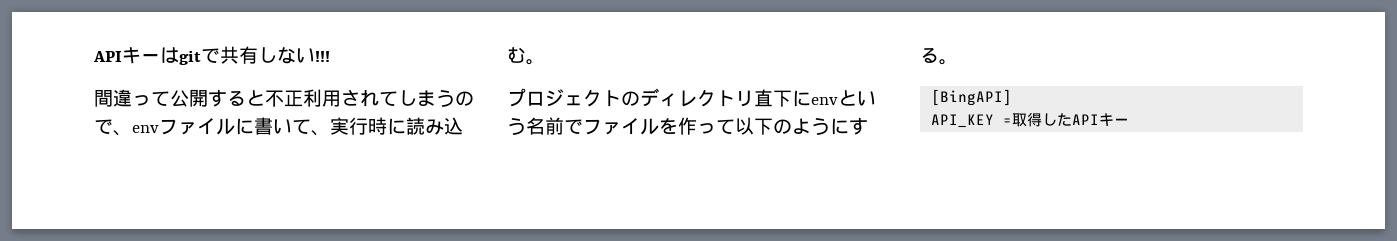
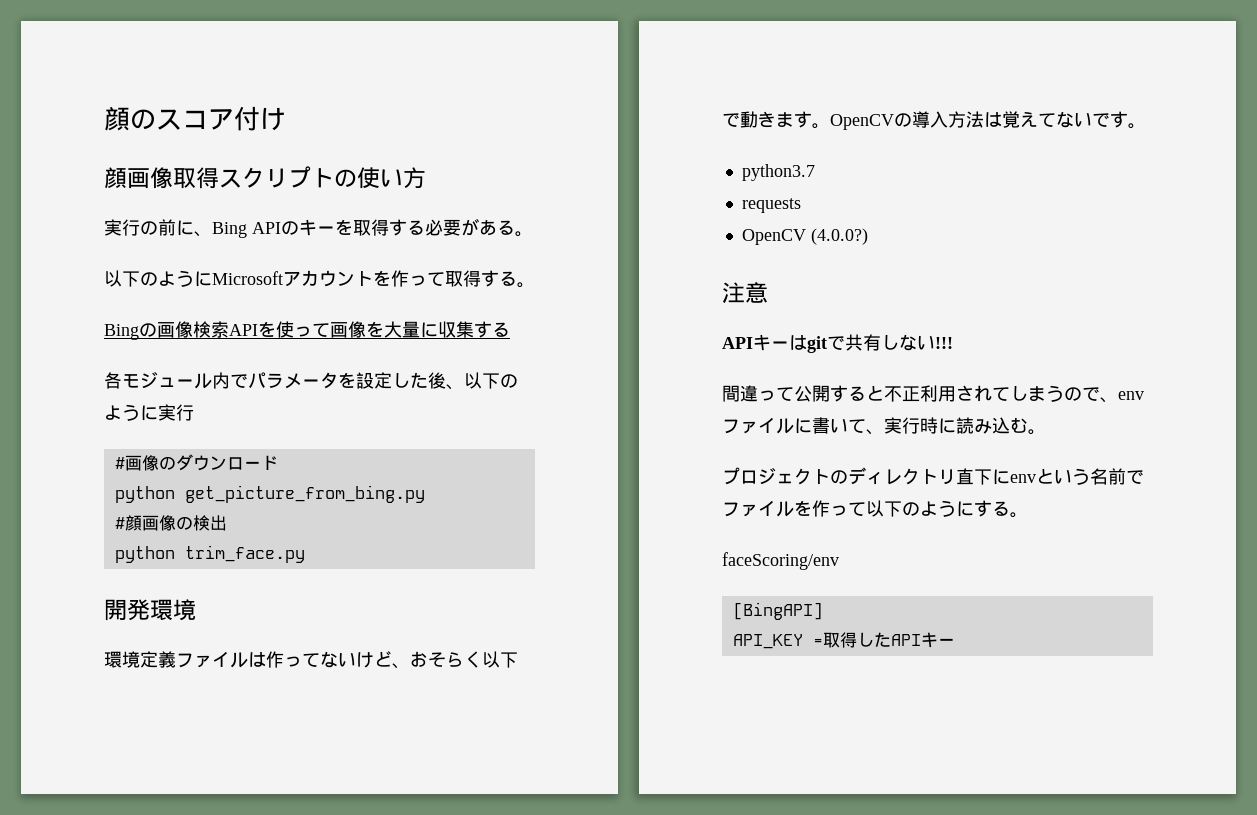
+ 顔のスコア付け
+ 顔画像取得スクリプトの使い方
+ 実行の前に、Bing APIのキーを取得する必要がある。
+ 以下のようにMicrosoftアカウントを作って取得する。
+ Bingの画像検索APIを使って画像を大量に収集する
+ 各モジュール内でパラメータを設定した後、以下のように実行
+ #画像のダウンロード
+ python get_picture_from_bing.py
+ #顔画像の検出
+ python trim_face.py
+ 開発環境
+ 環境定義ファイルは作ってないけど、おそらく以下で動きます。OpenCVの導入方法は覚えてないです。
+ python3.7
+ requests
+ OpenCV (4.0.0?)
+ 注意
+ faceScoring/env

